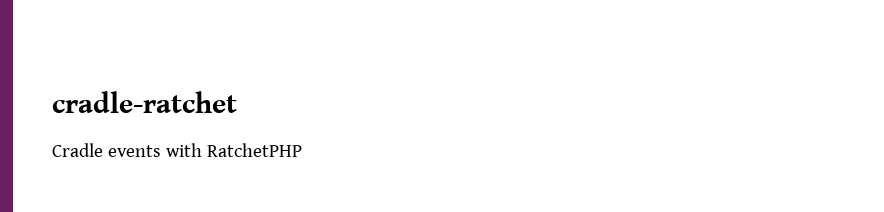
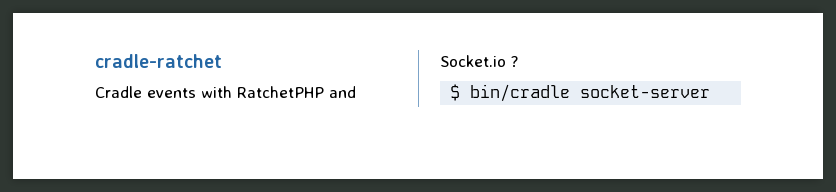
- Cradle events with RatchetPHP
+ Cradle events with RatchetPHP and Socket.io ?
+ $ bin/cradle socket-server

